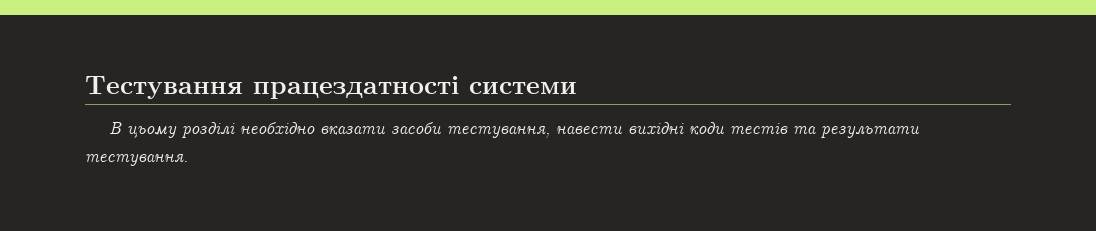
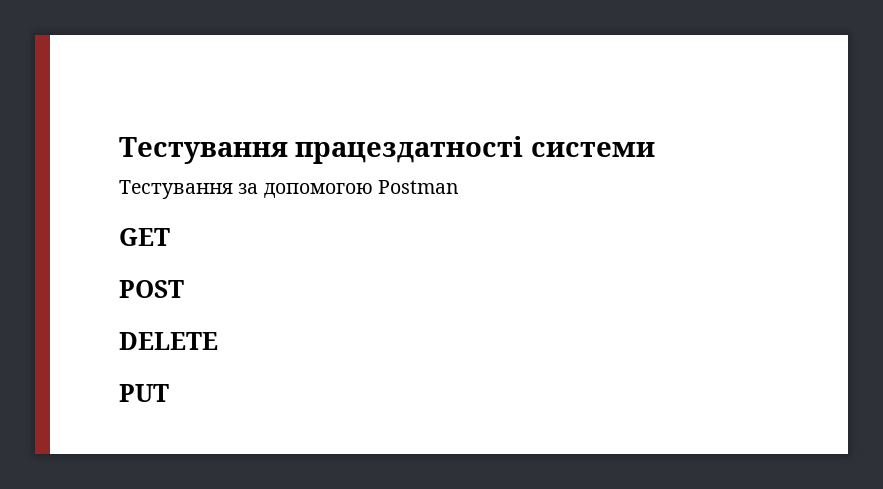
- В цьому розділі необхідно вказати засоби тестування, навести вихідні коди тестів та результати тестування.
+ Тестування за допомогою Postman
+ GET
+ POST
+ DELETE
+ PUT

